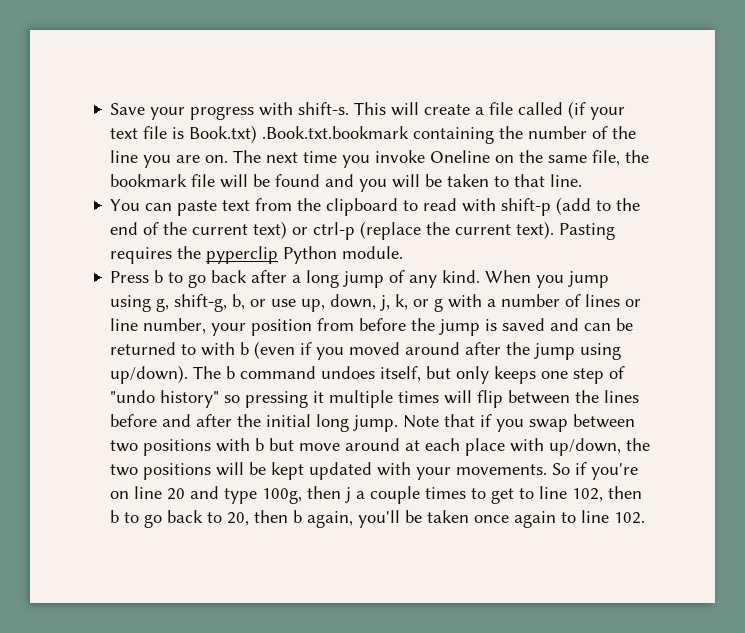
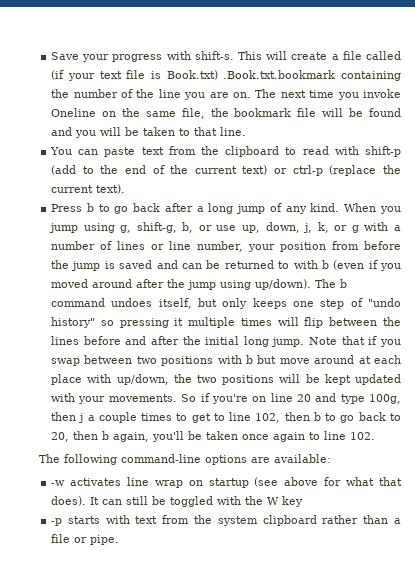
- Pasting requires the pyperclip Python module.
+ The following command-line options are available:
+ -w activates line wrap on startup (see above for what that does). It can still be toggled with the W key
+ -p starts with text from the system clipboard rather than a file or pipe.

